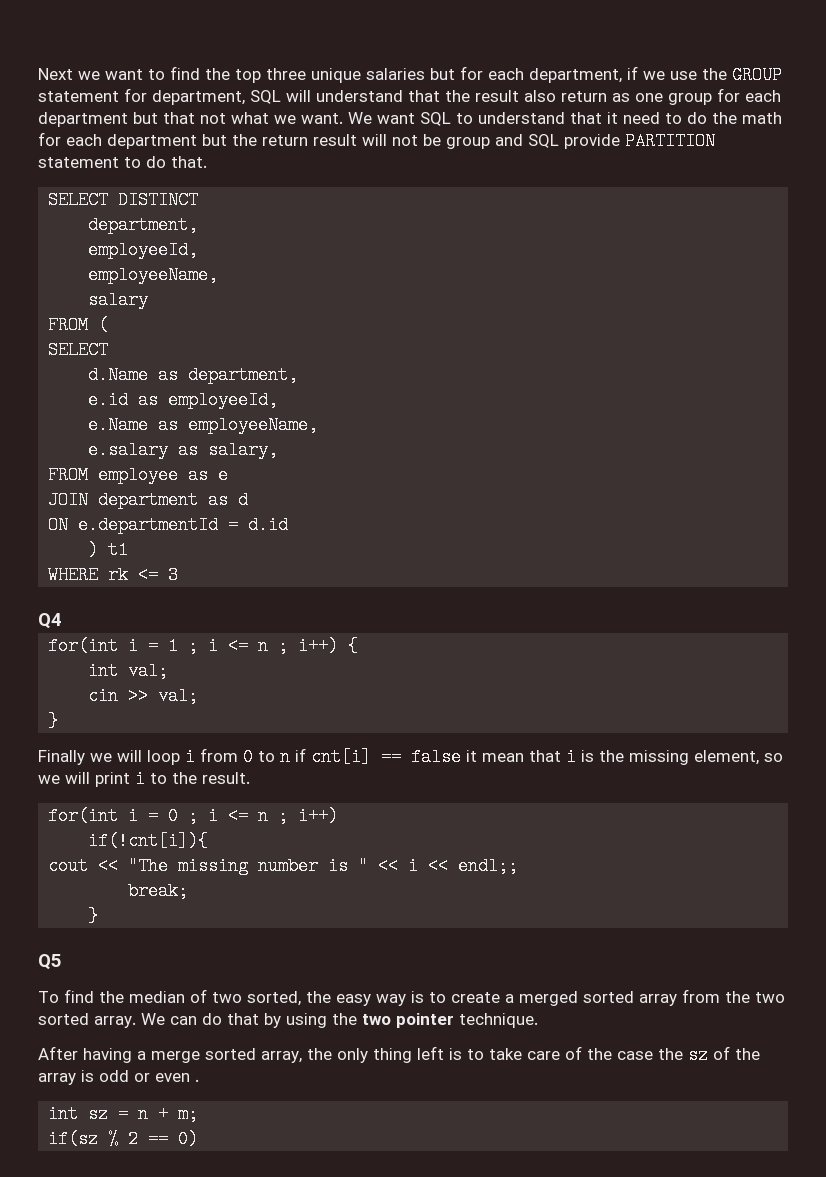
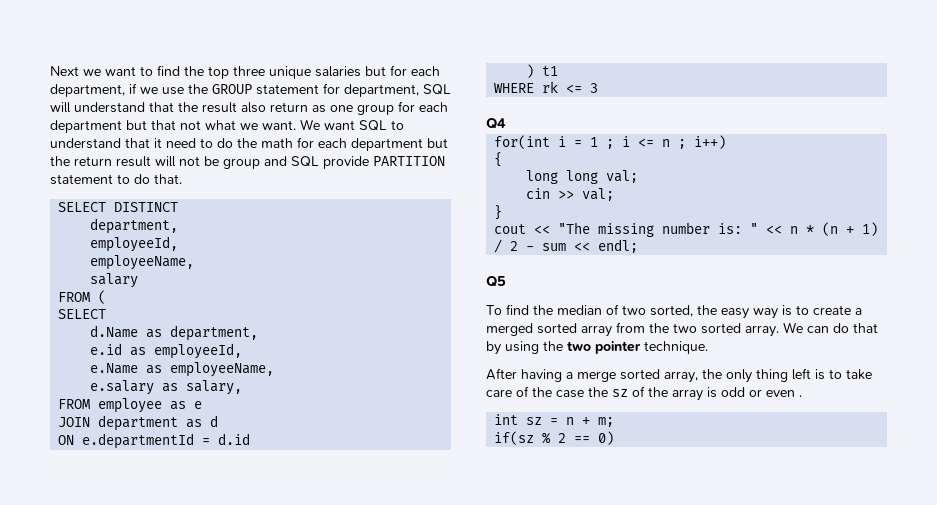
- for(int i = 1 ; i <= n ; i++) {
+ for(int i = 1 ; i <= n ; i++)
+ {
- int val;
+ long long val;
- Finally we will loop i from 0 to n if cnt[i] == false it mean that i is the missing element, so we will print i to the result.
- for(int i = 0 ; i <= n ; i++)
- if(!cnt[i]){
- cout << "The missing number is " << i << endl;;
- break;
- }
+ cout << "The missing number is: " << n * (n + 1) / 2 - sum << endl;

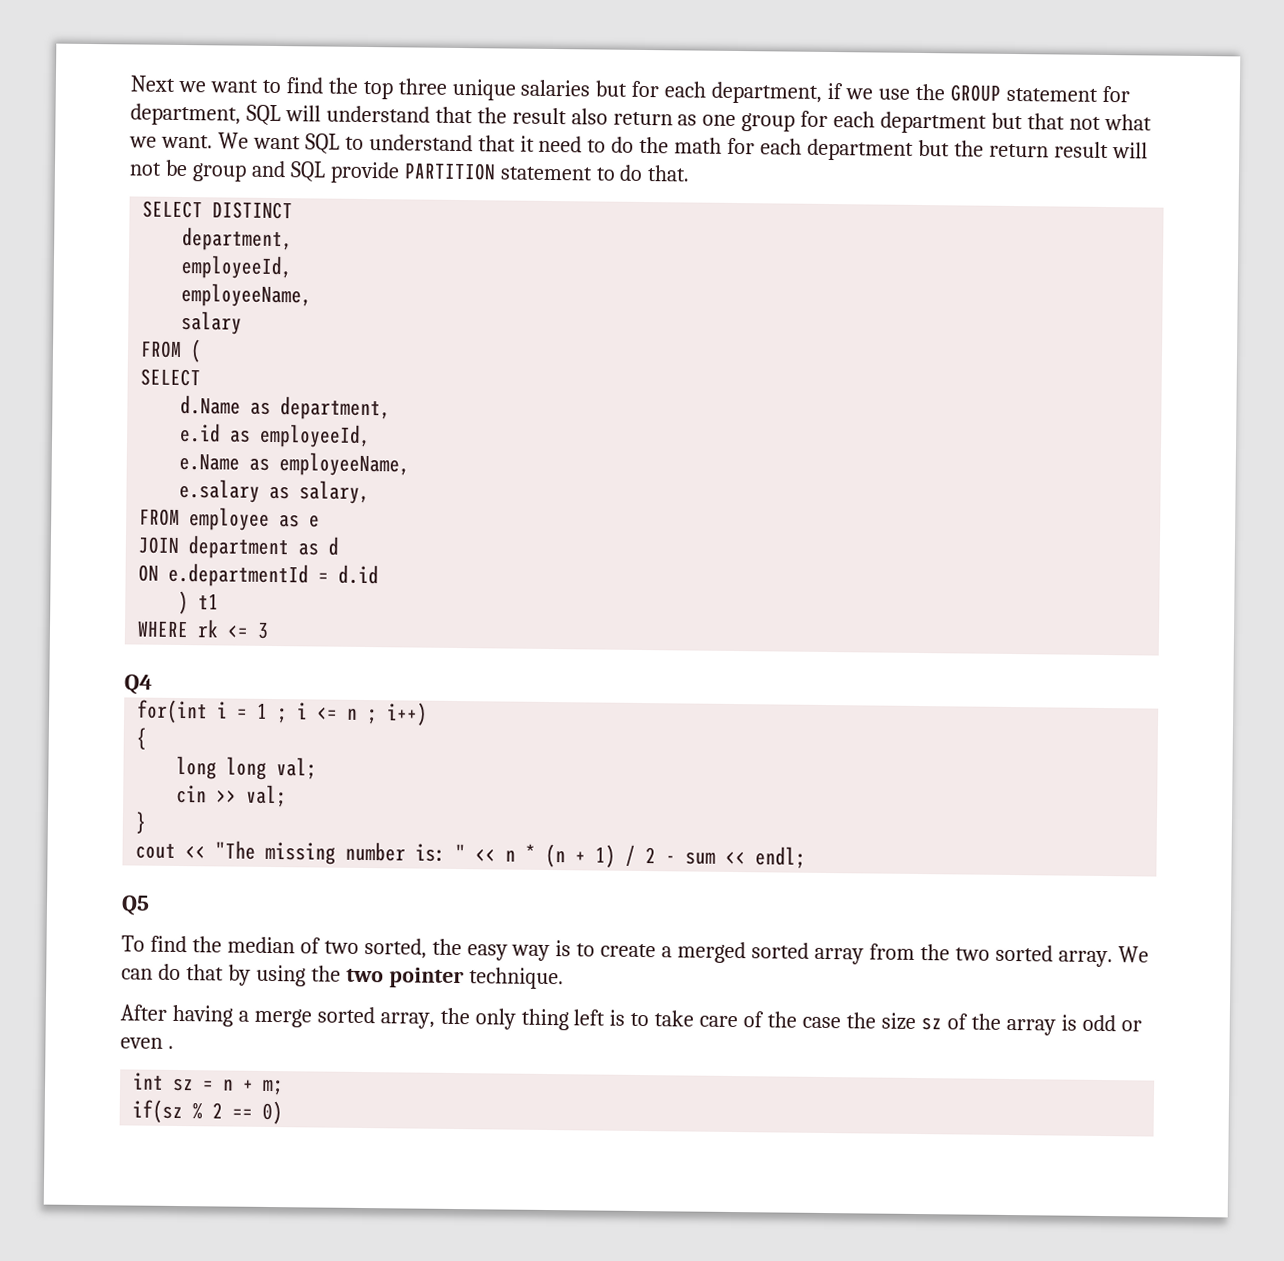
- After having a merge sorted array, the only thing left is to take care of the case the sz of the array is odd or even .
+ After having a merge sorted array, the only thing left is to take care of the case the size sz of the array is odd or even .

